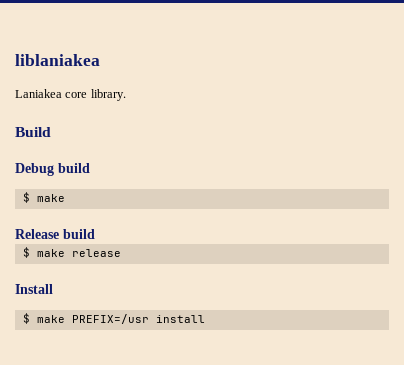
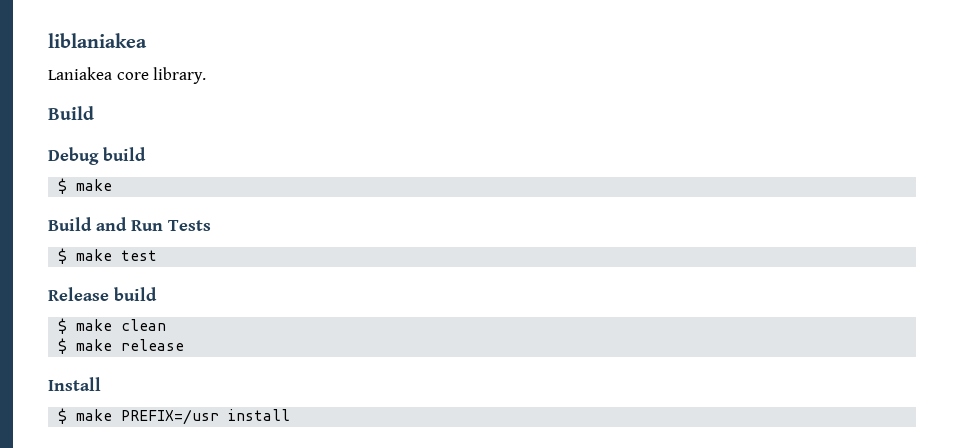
+ Build and Run Tests
+ $ make test
+ $ make clean

